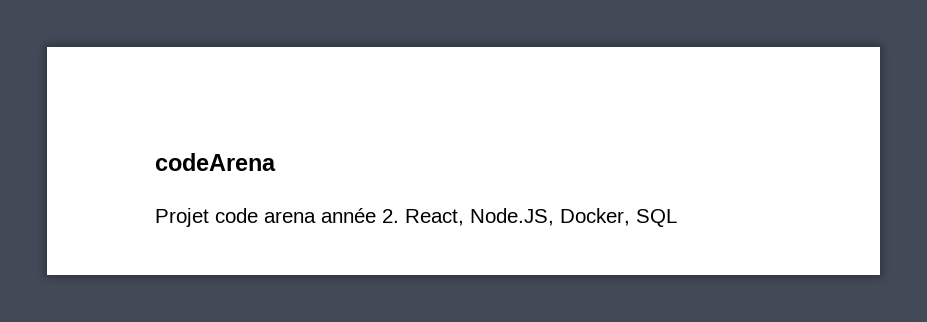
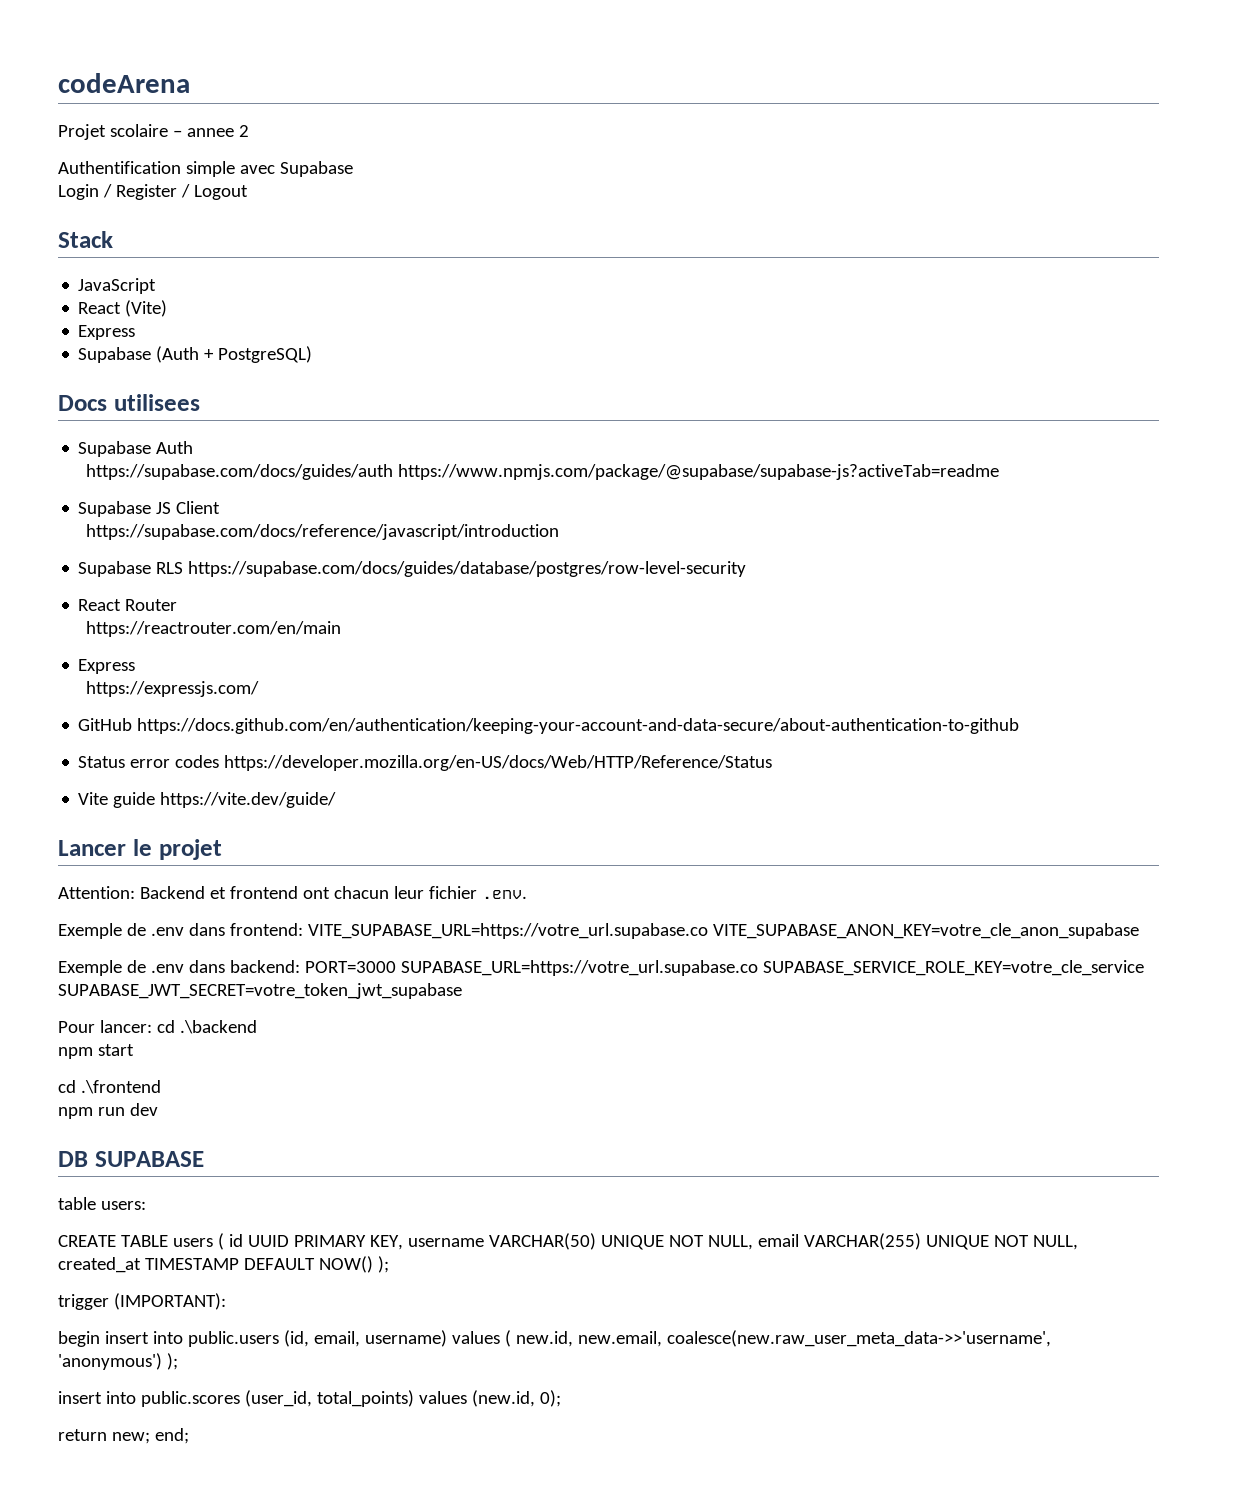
- Projet code arena année 2. React, Node.JS, Docker, SQL
+ Projet scolaire – annee 2
+ Authentification simple avec Supabase
+ Login / Register / Logout
+ Stack
+ JavaScript
+ React (Vite)
+ Express
+ Supabase (Auth + PostgreSQL)
+ Docs utilisees
+ Supabase Auth
+ https://supabase.com/docs/guides/auth https://www.npmjs.com/package/@supabase/supabase-js?activeTab=readme
+ Supabase JS Client
+ https://supabase.com/docs/reference/javascript/introduction
+ Supabase RLS https://supabase.com/docs/guides/database/postgres/row-level-security
+ React Router
+ https://reactrouter.com/en/main
+ Express
+ https://expressjs.com/
+ GitHub https://docs.github.com/en/authentication/keeping-your-account-and-data-secure/about-authentication-to-github
+ Status error codes https://developer.mozilla.org/en-US/docs/Web/HTTP/Reference/Status
+ Vite guide https://vite.dev/guide/
+ Lancer le projet
+ Attention: Backend et frontend ont chacun leur fichier .env.
+ Exemple de .env dans frontend: VITE_SUPABASE_URL=https://votre_url.supabase.co VITE_SUPABASE_ANON_KEY=votre_cle_anon_supabase
+ Exemple de .env dans backend: PORT=3000 SUPABASE_URL=https://votre_url.supabase.co SUPABASE_SERVICE_ROLE_KEY=votre_cle_service SUPABASE_JWT_SECRET=votre_token_jwt_supabase
+ Pour lancer: cd .\backend
+ npm start
+ cd .\frontend
+ npm run dev
+ DB SUPABASE
+ table users:
+ CREATE TABLE users ( id UUID PRIMARY KEY, username VARCHAR(50) UNIQUE NOT NULL, email VARCHAR(255) UNIQUE NOT NULL, created_at TIMESTAMP DEFAULT NOW() );
+ trigger (IMPORTANT):
+ begin insert into public.users (id, email, username) values ( new.id, new.email, coalesce(new.raw_user_meta_data->>'username', 'anonymous') );
+ insert into public.scores (user_id, total_points) values (new.id, 0);
+ return new; end;

